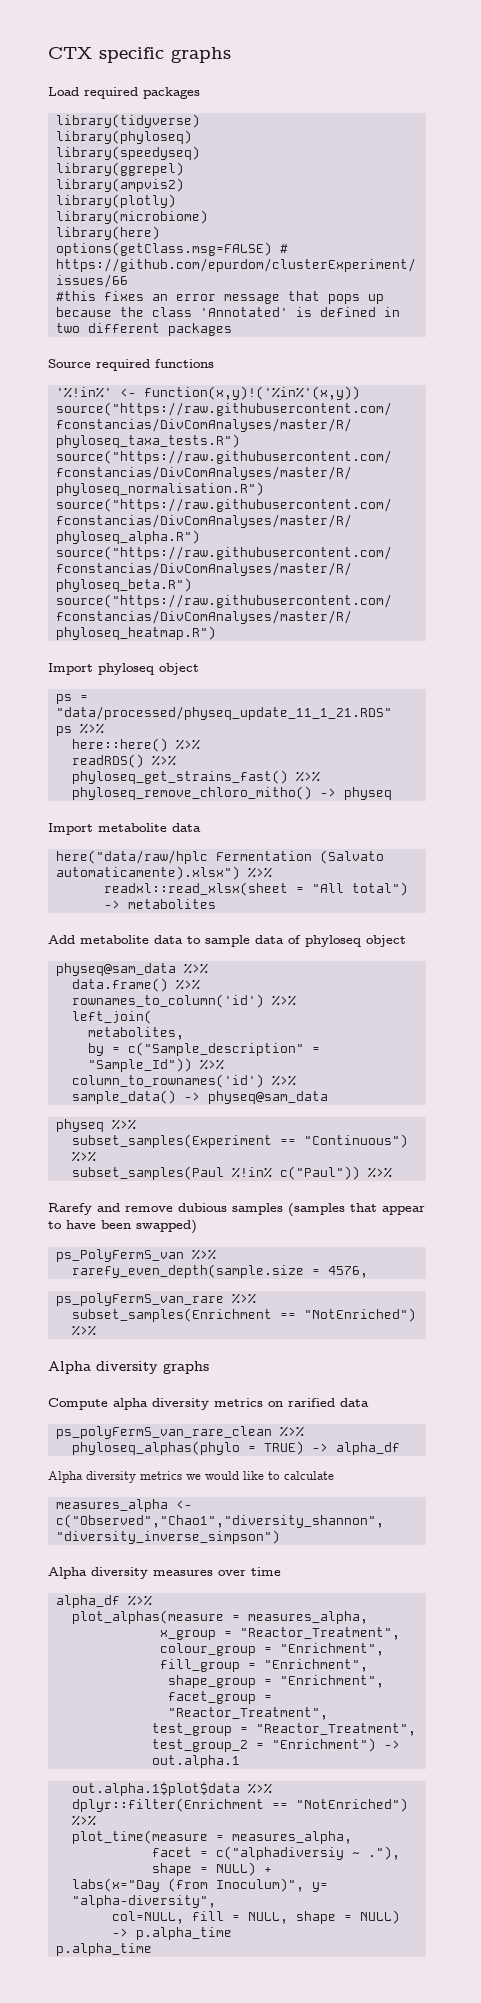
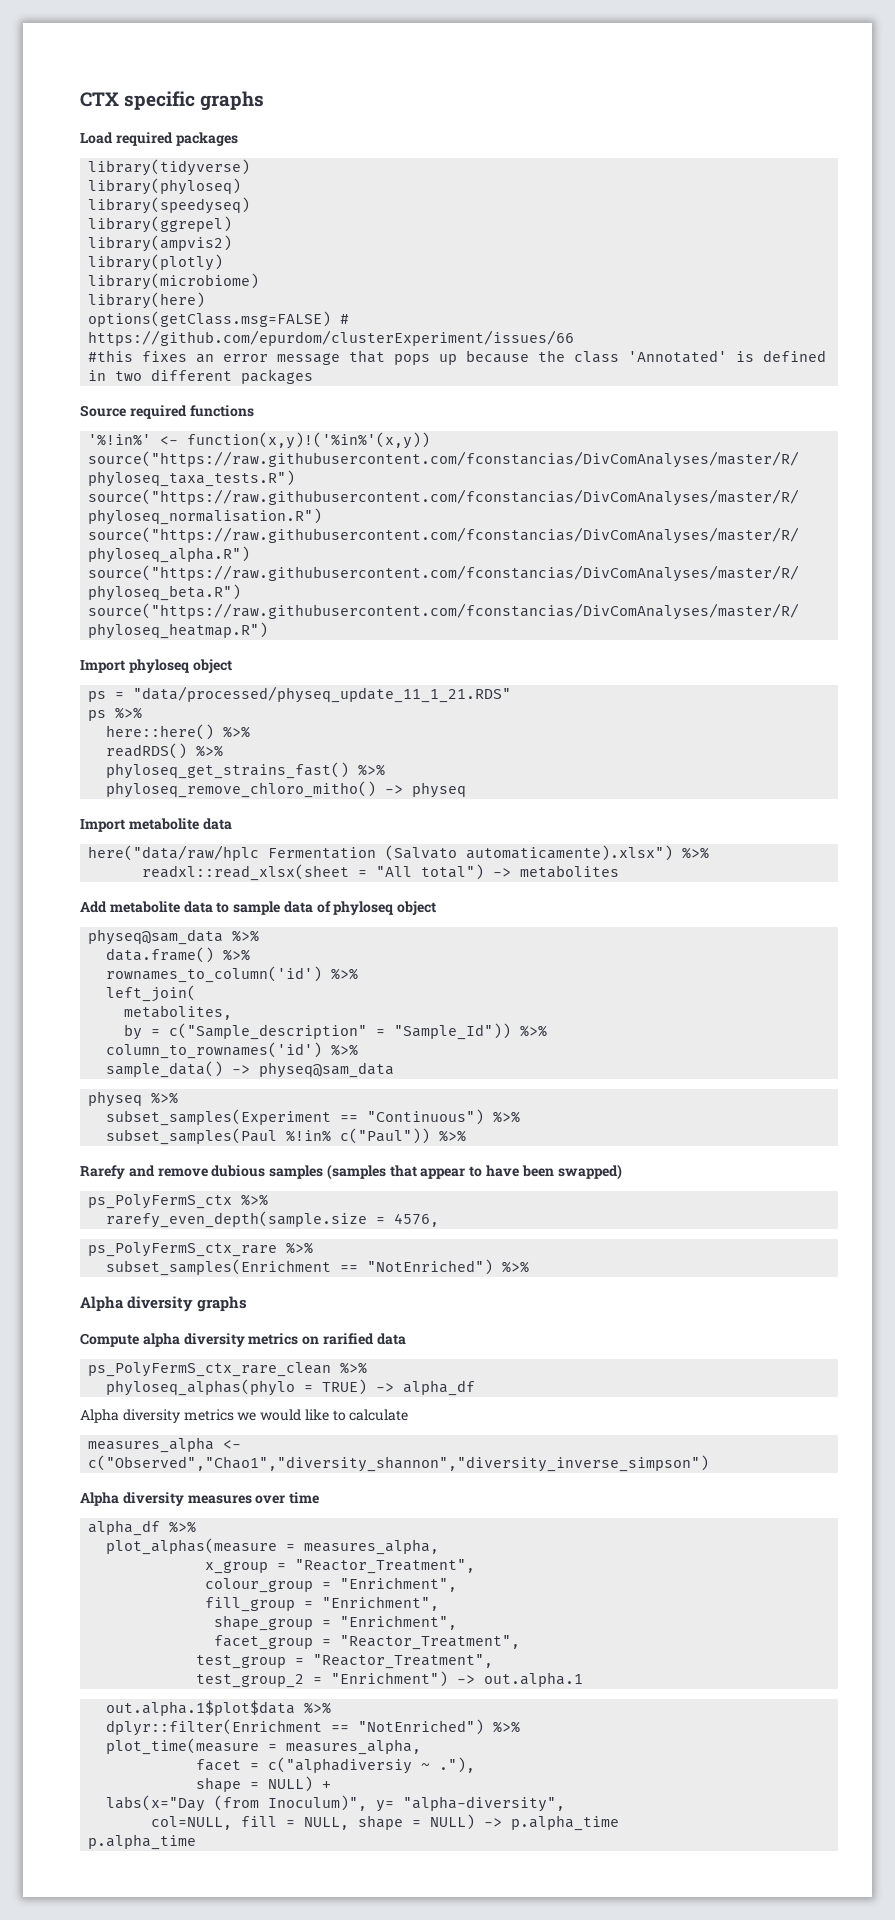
- ps_PolyFermS_van %>%
+ ps_PolyFermS_ctx %>%
- ps_polyFermS_van_rare %>%
+ ps_PolyFermS_ctx_rare %>%
- ps_polyFermS_van_rare_clean %>%
+ ps_PolyFermS_ctx_rare_clean %>%

